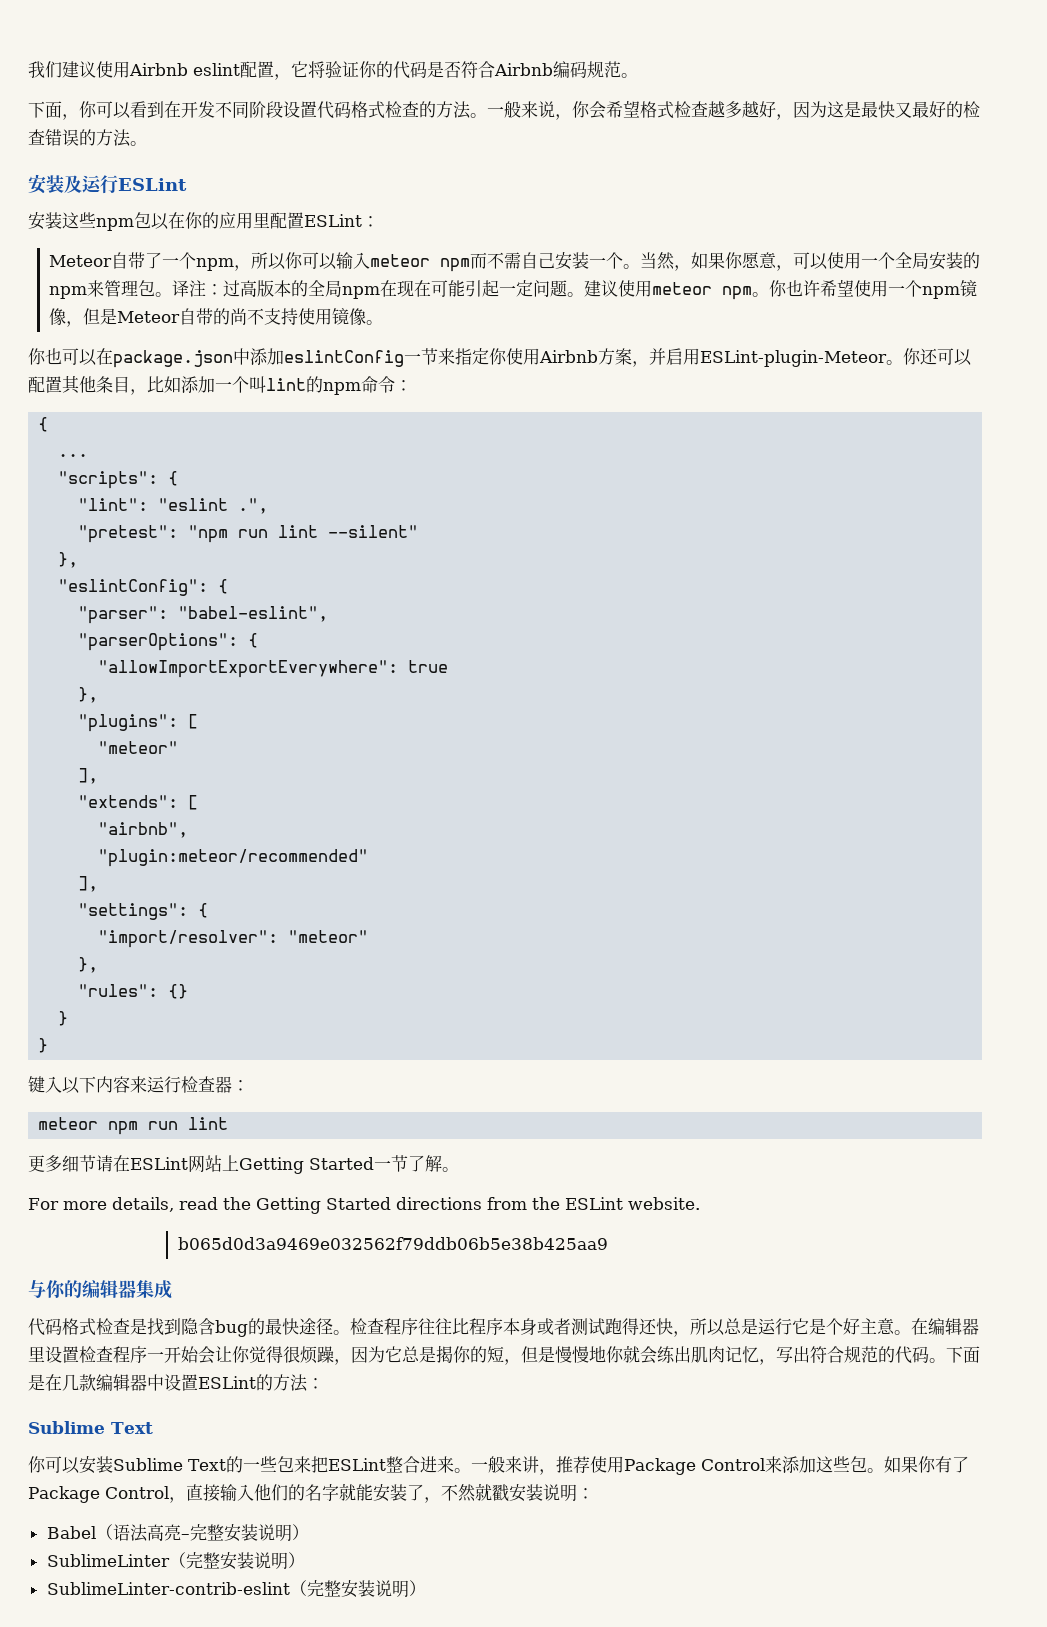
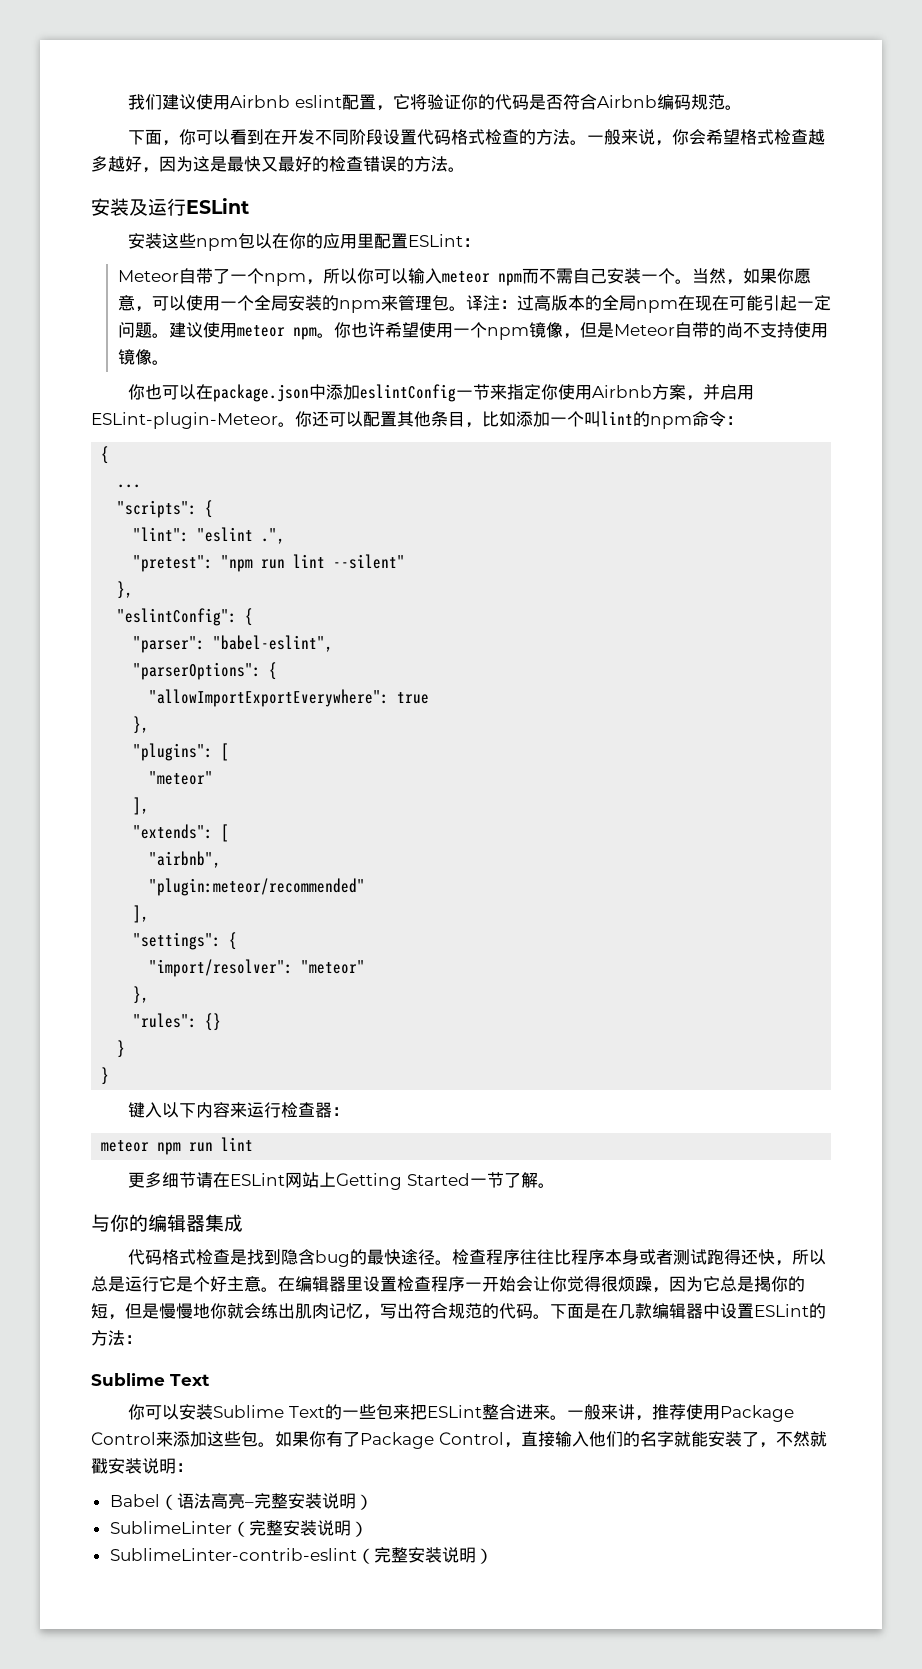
- For more details, read the Getting Started directions from the ESLint website.
- b065d0d3a9469e032562f79ddb06b5e38b425aa9

